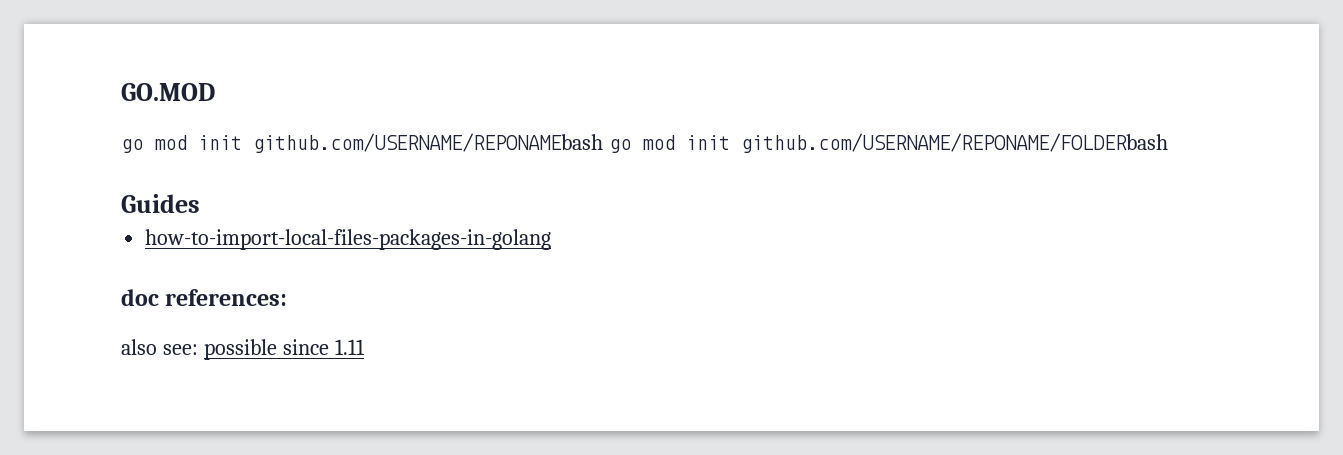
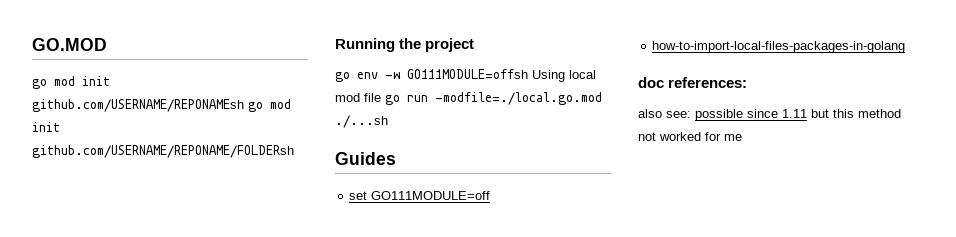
- go mod init github.com/USERNAME/REPONAMEbash go mod init github.com/USERNAME/REPONAME/FOLDERbash
+ go mod init github.com/USERNAME/REPONAMEsh go mod init github.com/USERNAME/REPONAME/FOLDERsh
+ Running the project
+ go env -w GO111MODULE=offsh Using local mod file go run -modfile=./local.go.mod ./...sh
+ set GO111MODULE=off
- also see: possible since 1.11
+ also see: possible since 1.11 but this method not worked for me

